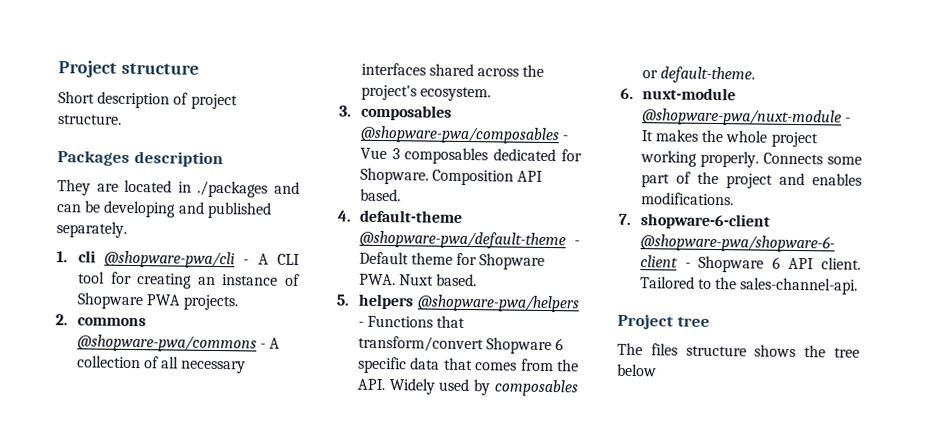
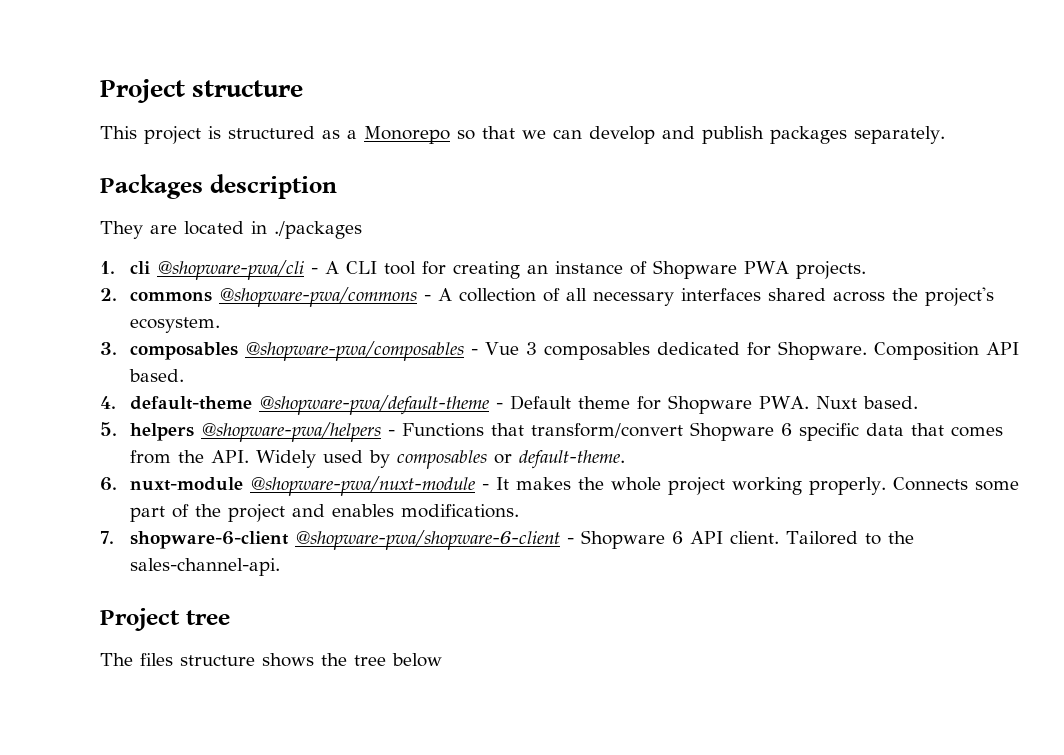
- Short description of project structure.
+ This project is structured as a Monorepo so that we can develop and publish packages separately.
- They are located in ./packages and can be developing and published separately.
+ They are located in ./packages

